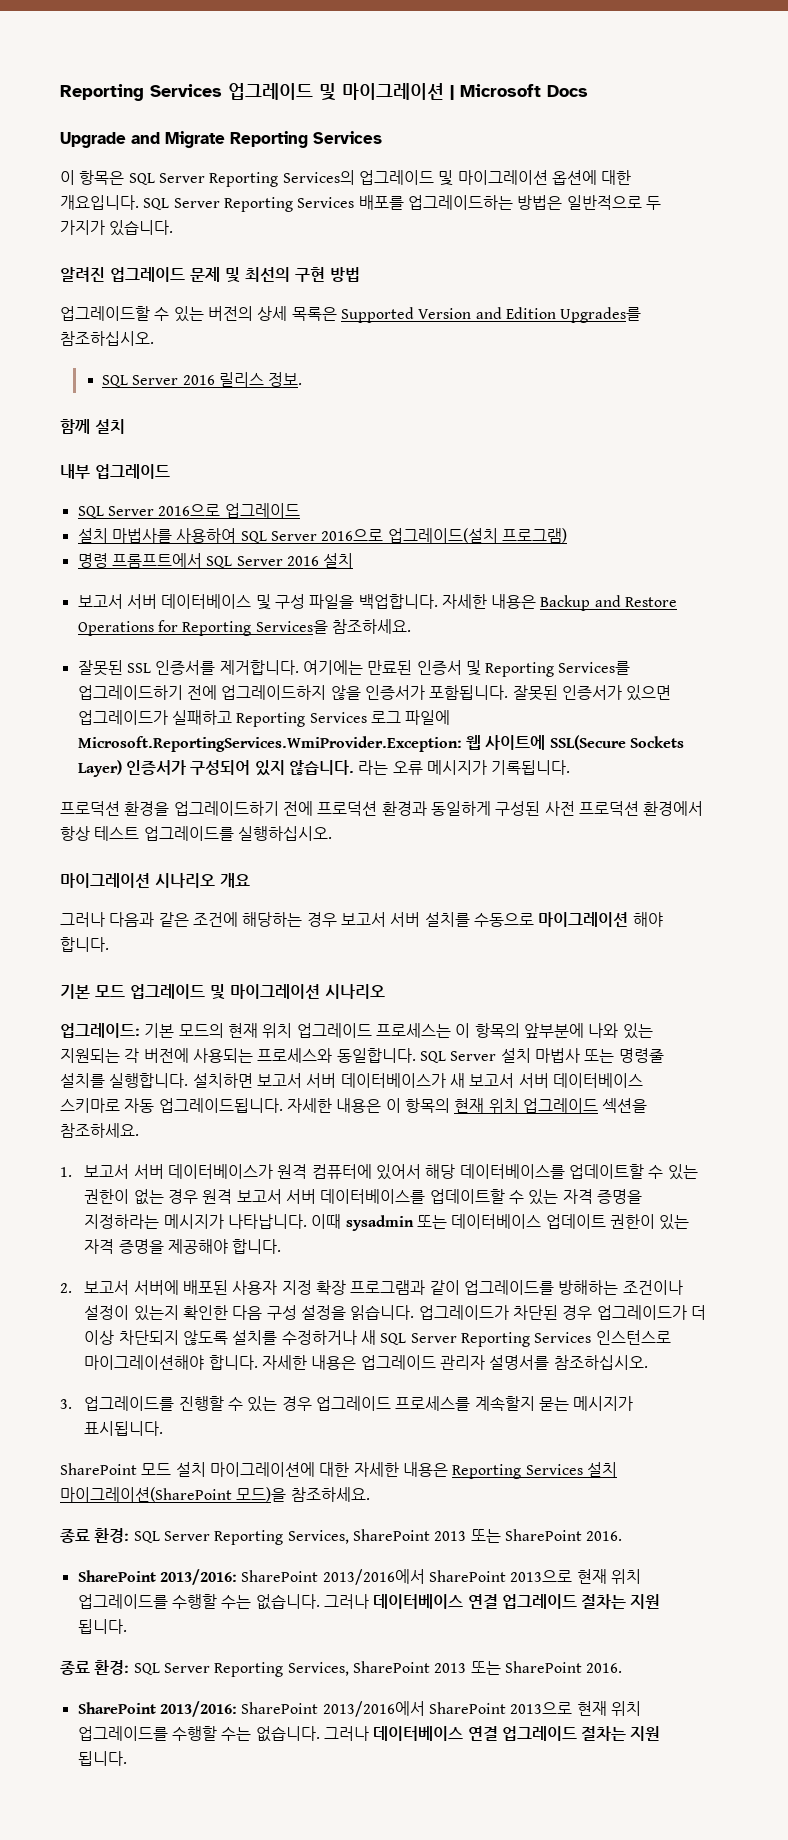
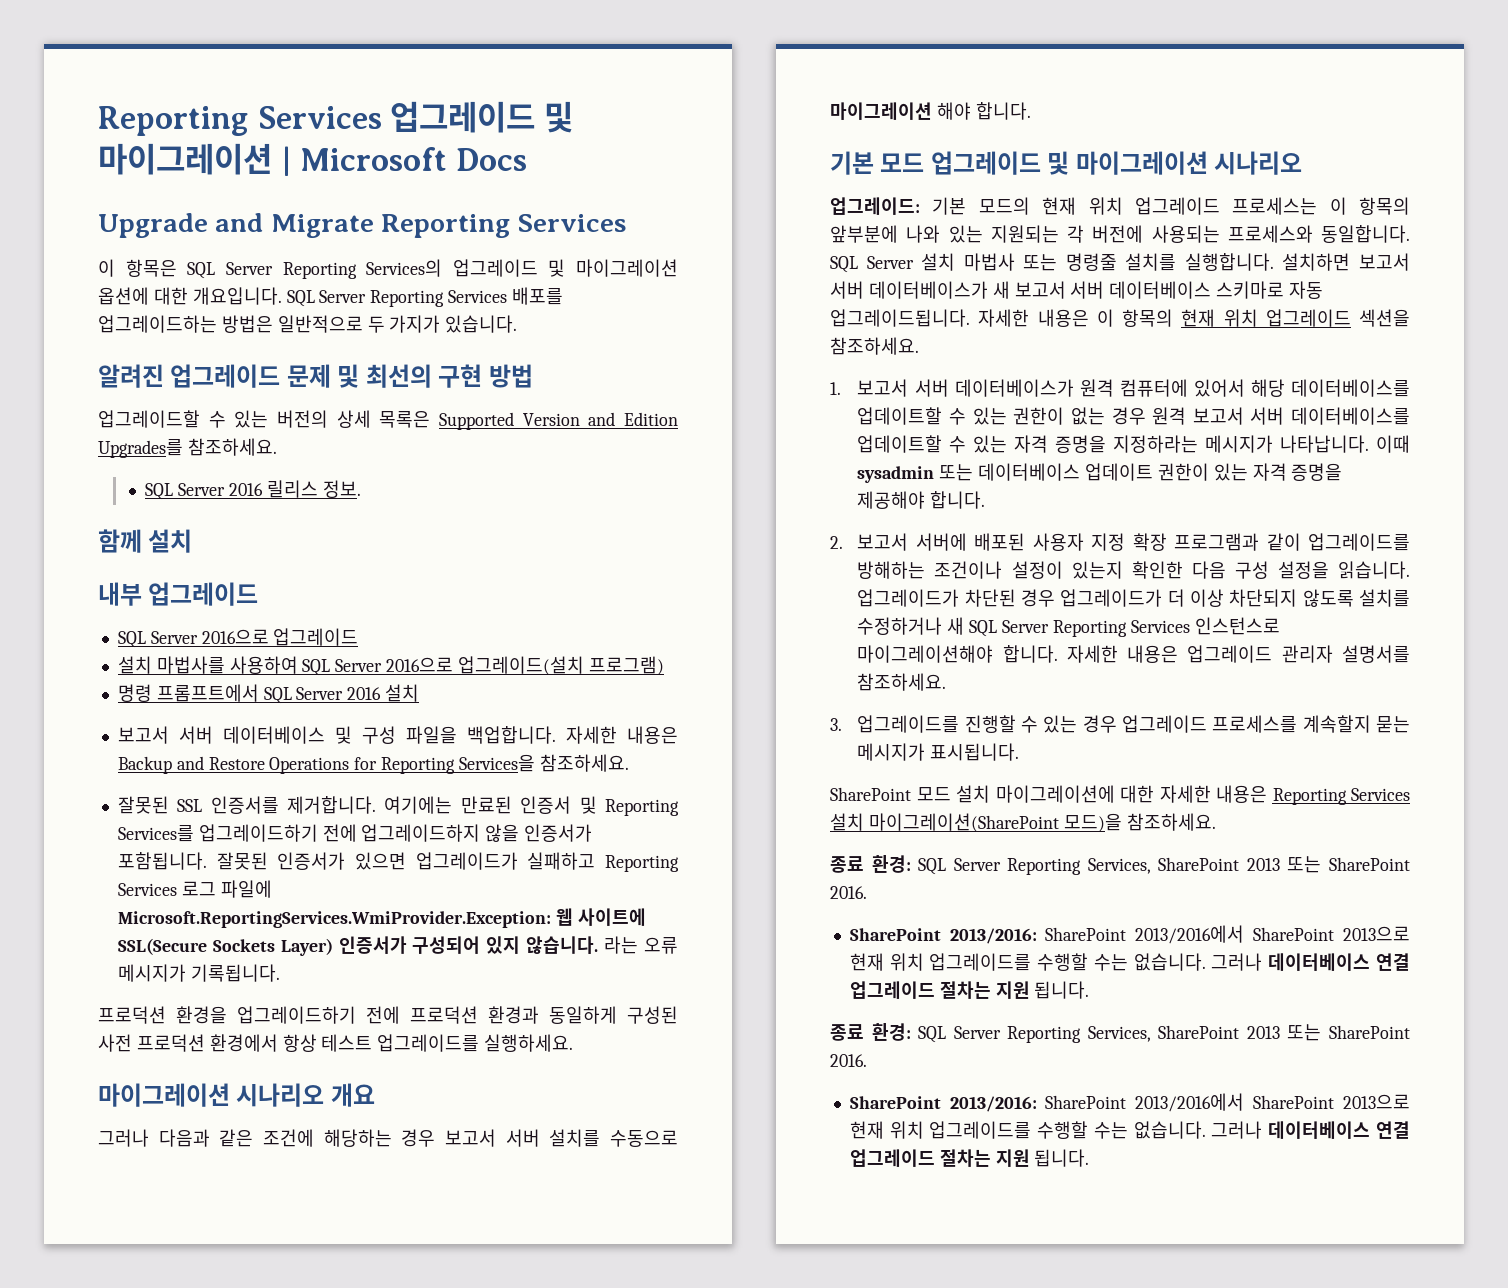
- 업그레이드할 수 있는 버전의 상세 목록은 Supported Version and Edition Upgrades를 참조하십시오.
+ 업그레이드할 수 있는 버전의 상세 목록은 Supported Version and Edition Upgrades를 참조하세요.
- 프로덕션 환경을 업그레이드하기 전에 프로덕션 환경과 동일하게 구성된 사전 프로덕션 환경에서 항상 테스트 업그레이드를 실행하십시오.
+ 프로덕션 환경을 업그레이드하기 전에 프로덕션 환경과 동일하게 구성된 사전 프로덕션 환경에서 항상 테스트 업그레이드를 실행하세요.
- 자세한 내용은 업그레이드 관리자 설명서를 참조하십시오.
+ 자세한 내용은 업그레이드 관리자 설명서를 참조하세요.

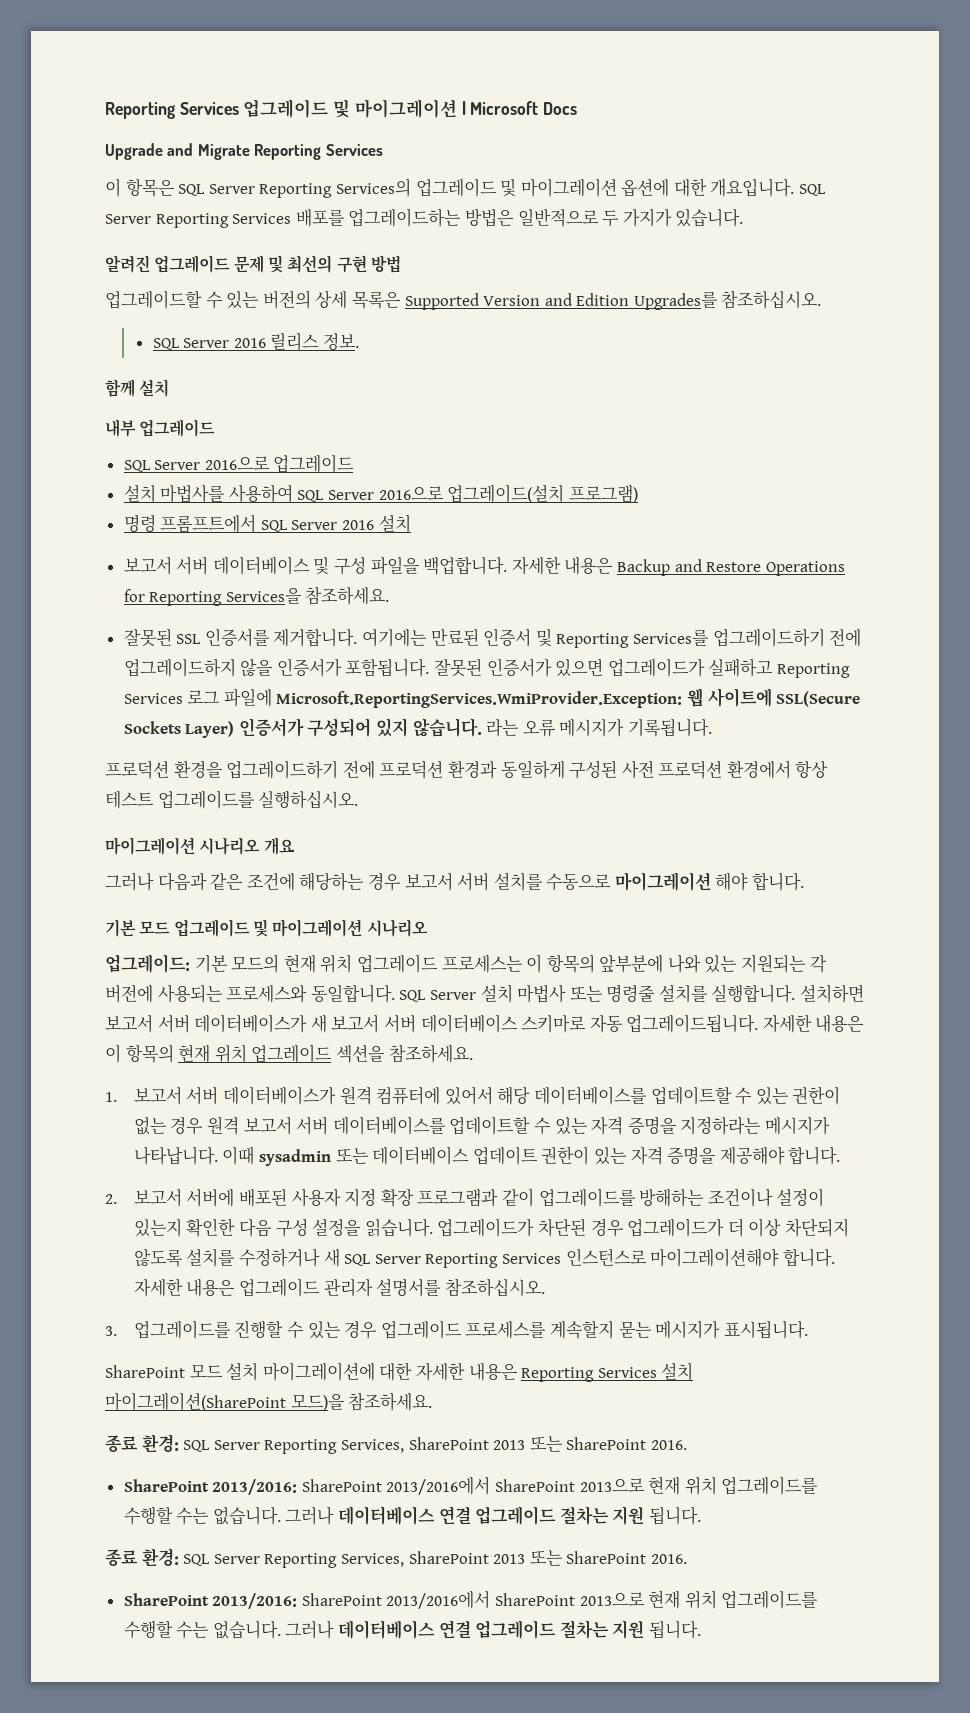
- 업그레이드할 수 있는 버전의 상세 목록은 Supported Version and Edition Upgrades를 참조하세요.
+ 업그레이드할 수 있는 버전의 상세 목록은 Supported Version and Edition Upgrades를 참조하십시오.
- 프로덕션 환경을 업그레이드하기 전에 프로덕션 환경과 동일하게 구성된 사전 프로덕션 환경에서 항상 테스트 업그레이드를 실행하세요.
+ 프로덕션 환경을 업그레이드하기 전에 프로덕션 환경과 동일하게 구성된 사전 프로덕션 환경에서 항상 테스트 업그레이드를 실행하십시오.
- 자세한 내용은 업그레이드 관리자 설명서를 참조하세요.
+ 자세한 내용은 업그레이드 관리자 설명서를 참조하십시오.

